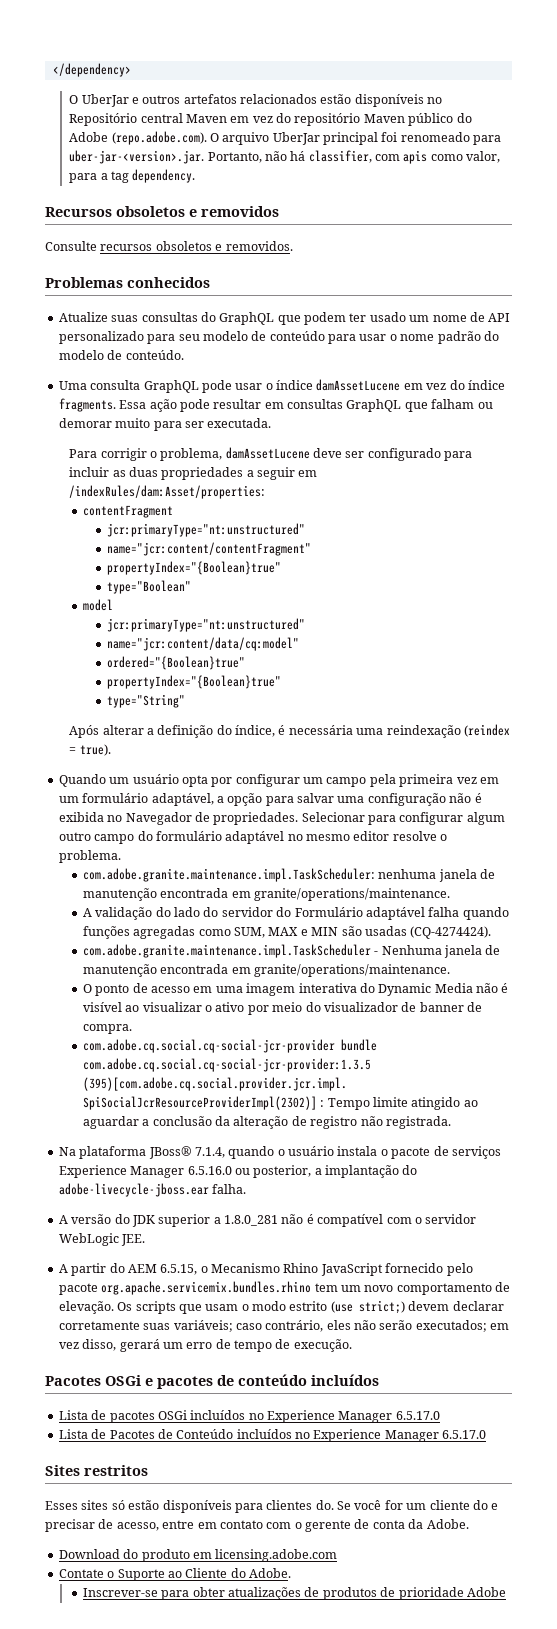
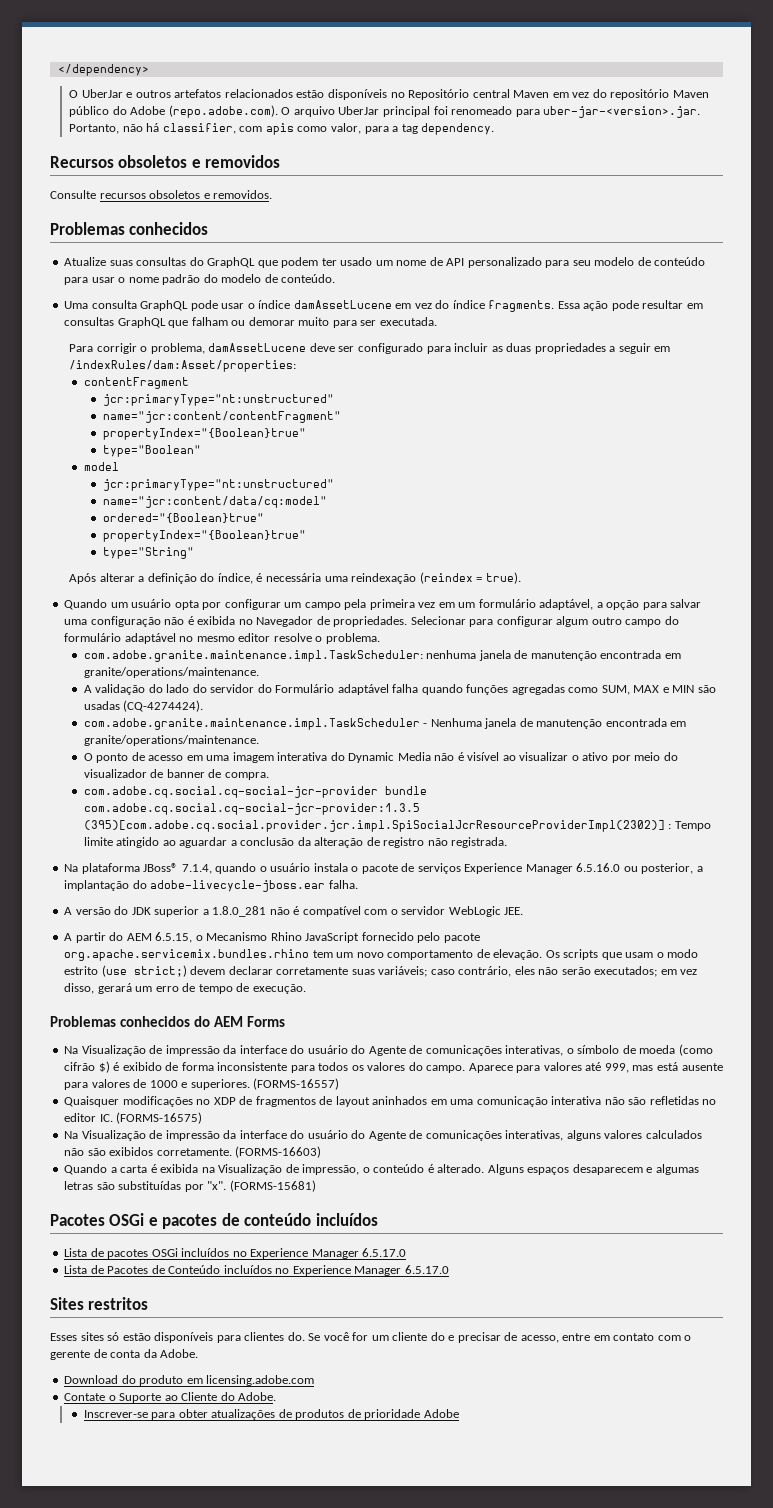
+ Problemas conhecidos do AEM Forms
+ Na Visualização de impressão da interface do usuário do Agente de comunicações interativas, o símbolo de moeda (como cifrão $) é exibido de forma inconsistente para todos os valores do campo. Aparece para valores até 999, mas está ausente para valores de 1000 e superiores. (FORMS-16557)
+ Quaisquer modificações no XDP de fragmentos de layout aninhados em uma comunicação interativa não são refletidas no editor IC. (FORMS-16575)
+ Na Visualização de impressão da interface do usuário do Agente de comunicações interativas, alguns valores calculados não são exibidos corretamente. (FORMS-16603)
+ Quando a carta é exibida na Visualização de impressão, o conteúdo é alterado. Alguns espaços desaparecem e algumas letras são substituídas por "x". (FORMS-15681)

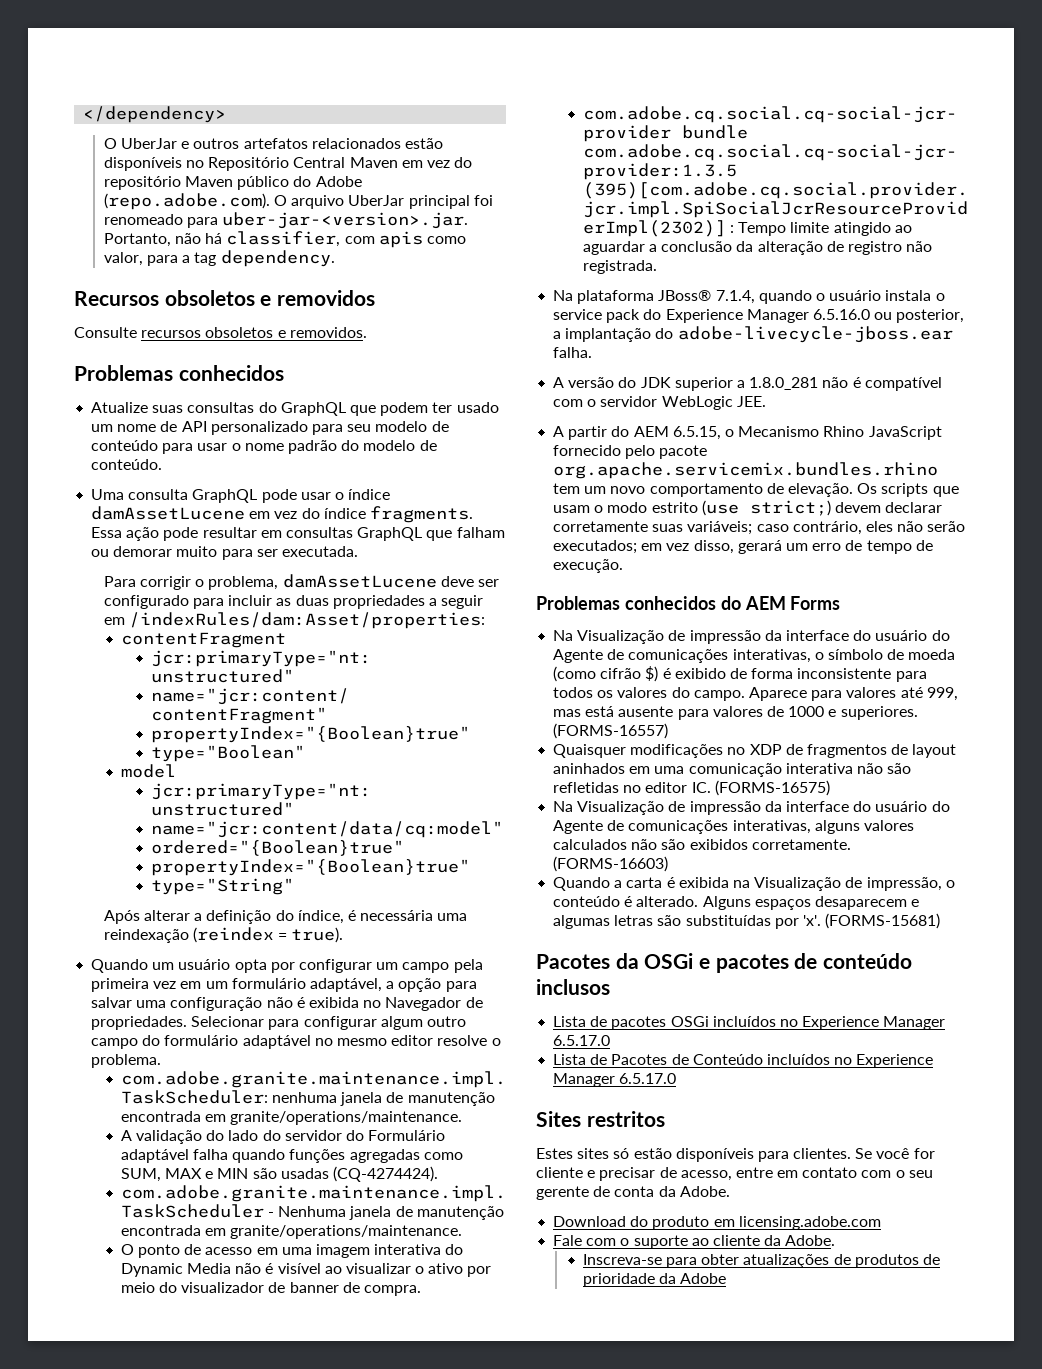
- O UberJar e outros artefatos relacionados estão disponíveis no Repositório central Maven em vez do repositório Maven público do Adobe (repo.adobe.com). O arquivo UberJar principal foi renomeado para uber-jar-<version>.jar. Portanto, não há classifier, com apis como valor, para a tag dependency.
+ O UberJar e outros artefatos relacionados estão disponíveis no Repositório Central Maven em vez do repositório Maven público do Adobe (repo.adobe.com). O arquivo UberJar principal foi renomeado para uber-jar-<version>.jar. Portanto, não há classifier, com apis como valor, para a tag dependency.
- Na plataforma JBoss® 7.1.4, quando o usuário instala o pacote de serviços Experience Manager 6.5.16.0 ou posterior, a implantação do adobe-livecycle-jboss.ear falha.
+ Na plataforma JBoss® 7.1.4, quando o usuário instala o service pack do Experience Manager 6.5.16.0 ou posterior, a implantação do adobe-livecycle-jboss.ear falha.
- Alguns espaços desaparecem e algumas letras são substituídas por "x".
+ Alguns espaços desaparecem e algumas letras são substituídas por 'x'.
- Pacotes OSGi e pacotes de conteúdo incluídos
+ Pacotes da OSGi e pacotes de conteúdo inclusos
- Esses sites só estão disponíveis para clientes do.
+ Estes sites só estão disponíveis para clientes.
- Se você for um cliente do e precisar de acesso, entre em contato com o gerente de conta da Adobe.
+ Se você for cliente e precisar de acesso, entre em contato com o seu gerente de conta da Adobe.
- Contate o Suporte ao Cliente do Adobe.
- Inscrever-se para obter atualizações de produtos de prioridade Adobe
+ Fale com o suporte ao cliente da Adobe.
+ Inscreva-se para obter atualizações de produtos de prioridade da Adobe

